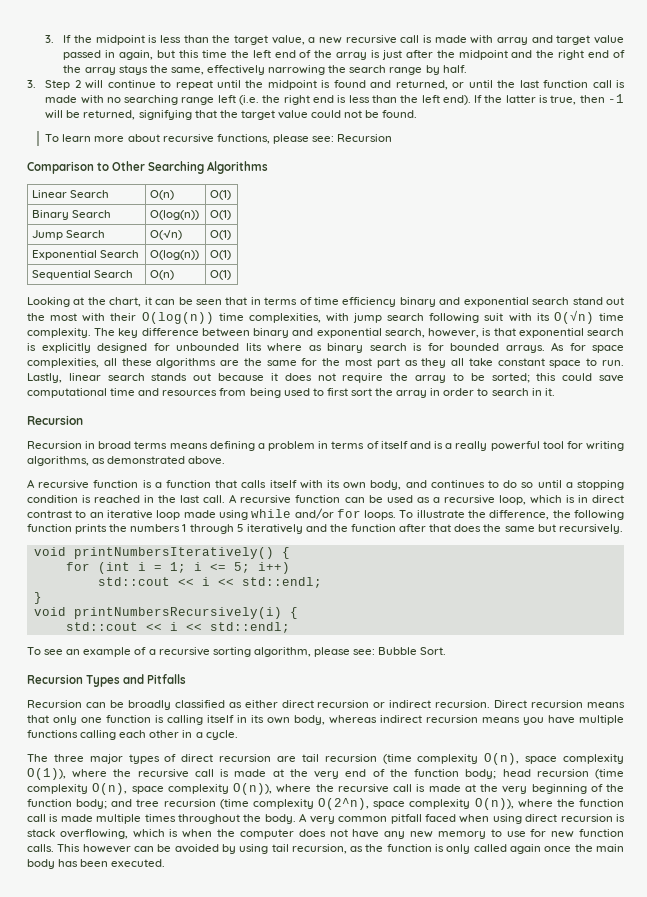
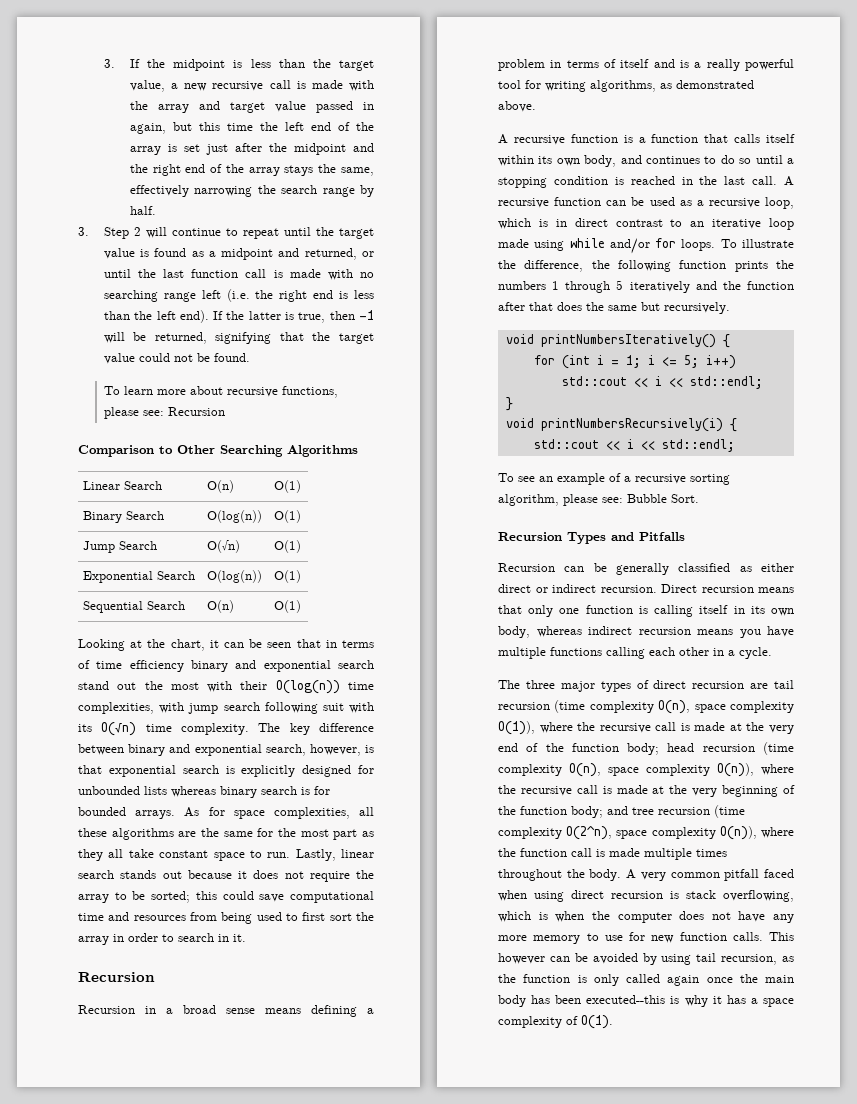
- 3. If the midpoint is less than the target value, a new recursive call is made with array and target value passed in again, but this time the left end of the array is just after the midpoint and the right end of the array stays the same, effectively narrowing the search range by half.
+ 3. If the midpoint is less than the target value, a new recursive call is made with the array and target value passed in again, but this time the left end of the array is set just after the midpoint and the right end of the array stays the same, effectively narrowing the search range by half.
- 3. Step 2 will continue to repeat until the midpoint is found and returned, or until the last function call is made with no searching range left (i.e. the right end is less than the left end).
+ 3. Step 2 will continue to repeat until the target value is found as a midpoint and returned, or until the last function call is made with no searching range left (i.e. the right end is less than the left end).
- The key difference between binary and exponential search, however, is that exponential search is explicitly designed for unbounded lits where as binary search is for bounded arrays.
+ The key difference between binary and exponential search, however, is that exponential search is explicitly designed for unbounded lists whereas binary search is for bounded arrays.
- Recursion in broad terms means defining a problem in terms of itself and is a really powerful tool for writing algorithms, as demonstrated above.
+ Recursion in a broad sense means defining a problem in terms of itself and is a really powerful tool for writing algorithms, as demonstrated above.
- A recursive function is a function that calls itself with its own body, and continues to do so until a stopping condition is reached in the last call.
+ A recursive function is a function that calls itself within its own body, and continues to do so until a stopping condition is reached in the last call.
- Recursion can be broadly classified as either direct recursion or indirect recursion.
+ Recursion can be generally classified as either direct or indirect recursion.
- A very common pitfall faced when using direct recursion is stack overflowing, which is when the computer does not have any new memory to use for new function calls.
+ A very common pitfall faced when using direct recursion is stack overflowing, which is when the computer does not have any more memory to use for new function calls.
- This however can be avoided by using tail recursion, as the function is only called again once the main body has been executed.
+ This however can be avoided by using tail recursion, as the function is only called again once the main body has been executed--this is why it has a space complexity of O(1).

